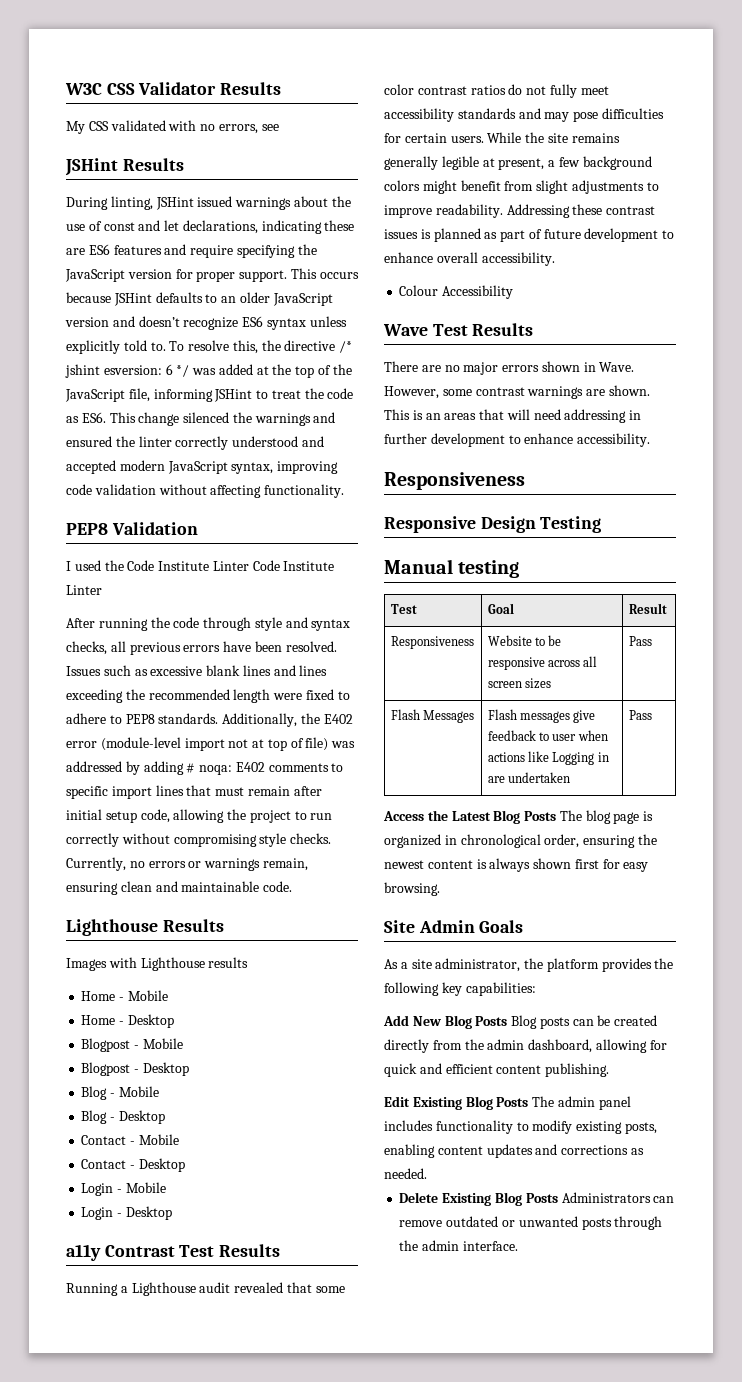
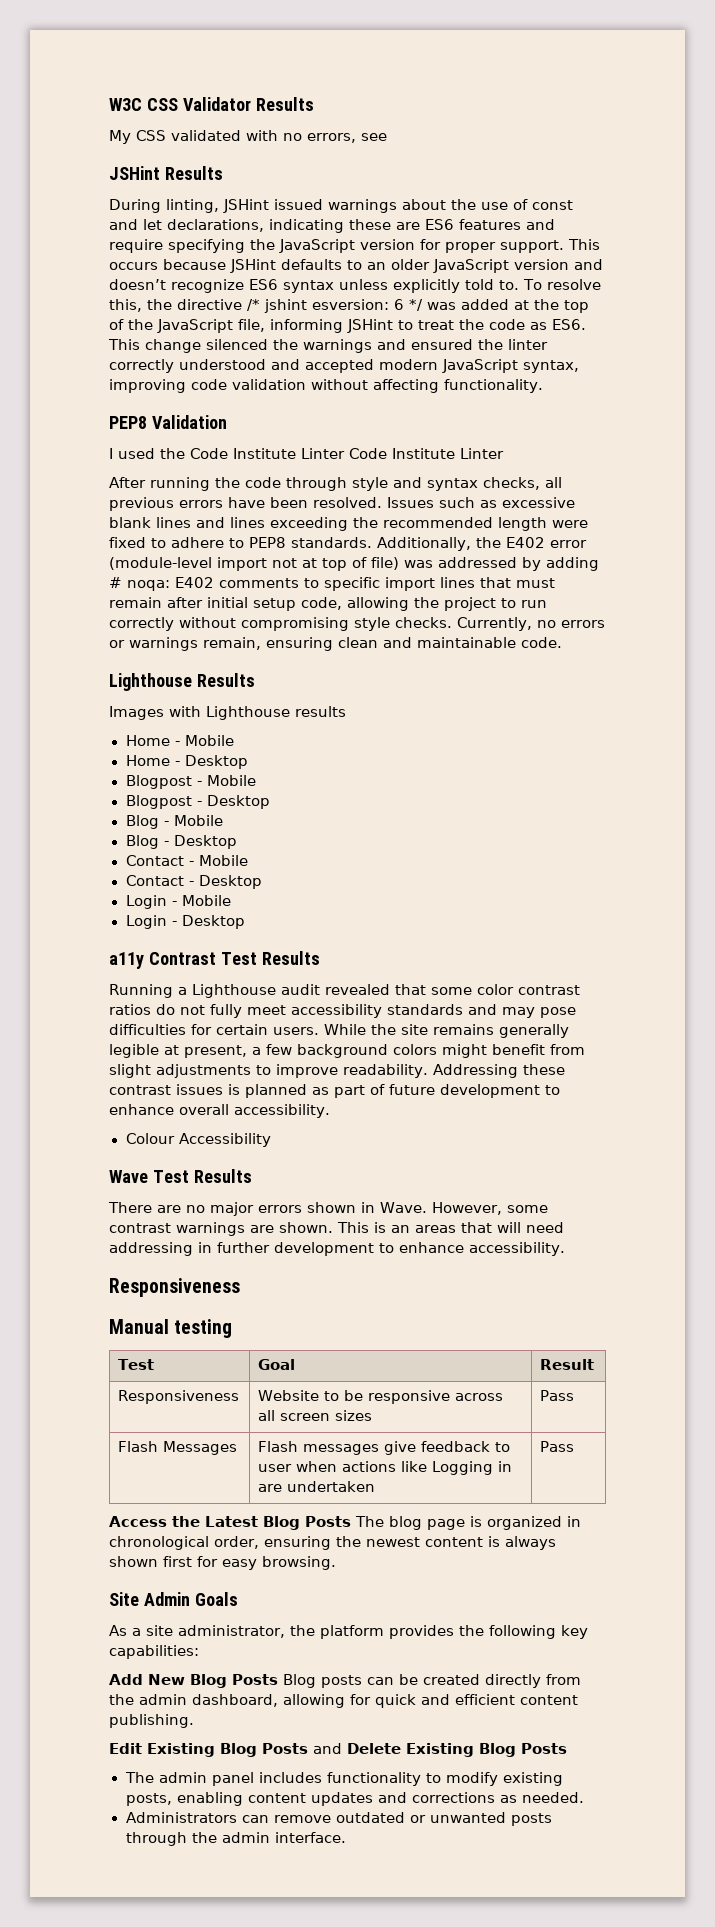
- Responsive Design Testing
- Edit Existing Blog Posts The admin panel includes functionality to modify existing posts, enabling content updates and corrections as needed.
+ Edit Existing Blog Posts and Delete Existing Blog Posts
+ The admin panel includes functionality to modify existing posts, enabling content updates and corrections as needed.
- Delete Existing Blog Posts Administrators can remove outdated or unwanted posts through the admin interface.
+ Administrators can remove outdated or unwanted posts through the admin interface.

